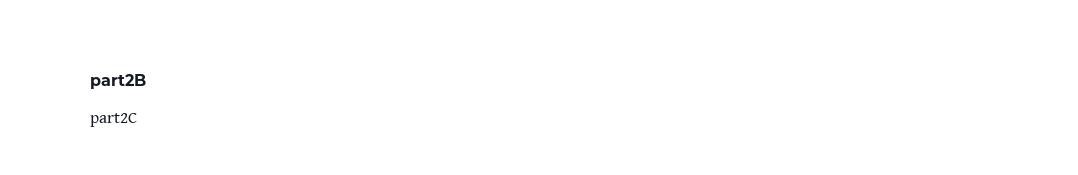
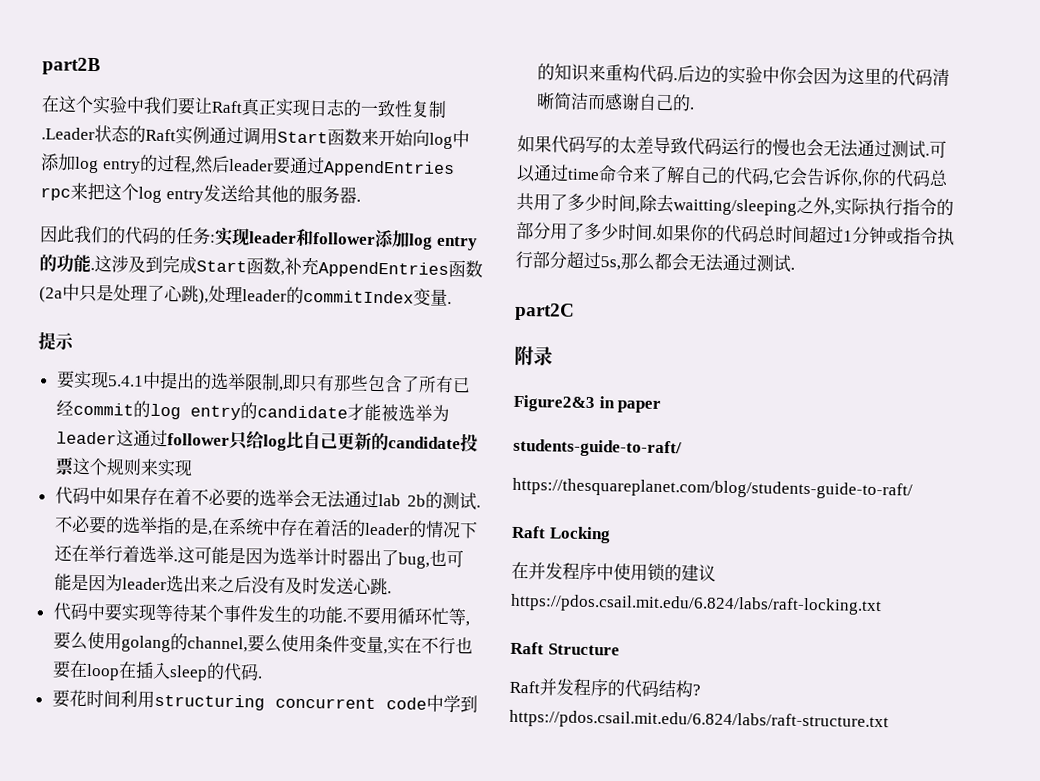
+ 在这个实验中我们要让Raft真正实现日志的一致性复制.Leader状态的Raft实例通过调用Start函数来开始向log中添加log entry的过程,然后leader要通过AppendEntries rpc来把这个log entry发送给其他的服务器.
+ 因此我们的代码的任务:实现leader和follower添加log entry的功能.这涉及到完成Start函数,补充AppendEntries函数(2a中只是处理了心跳),处理leader的commitIndex变量.
+ 提示
+ 要实现5.4.1中提出的选举限制,即只有那些包含了所有已经commit的log entry的candidate才能被选举为leader这通过follower只给log比自己更新的candidate投票这个规则来实现
+ 代码中如果存在着不必要的选举会无法通过lab 2b的测试.不必要的选举指的是,在系统中存在着活的leader的情况下还在举行着选举.这可能是因为选举计时器出了bug,也可能是因为leader选出来之后没有及时发送心跳.
+ 代码中要实现等待某个事件发生的功能.不要用循环忙等,要么使用golang的channel,要么使用条件变量,实在不行也要在loop在插入sleep的代码.
+ 要花时间利用structuring concurrent code中学到的知识来重构代码.后边的实验中你会因为这里的代码清晰简洁而感谢自己的.
+ 如果代码写的太差导致代码运行的慢也会无法通过测试.可以通过time命令来了解自己的代码,它会告诉你,你的代码总共用了多少时间,除去waitting/sleeping之外,实际执行指令的部分用了多少时间.如果你的代码总时间超过1分钟或指令执行部分超过5s,那么都会无法通过测试.
  part2C
+ 附录
+ Figure2&3 in paper
+ students-guide-to-raft/
+ https://thesquareplanet.com/blog/students-guide-to-raft/
+ Raft Locking
+ 在并发程序中使用锁的建议https://pdos.csail.mit.edu/6.824/labs/raft-locking.txt
+ Raft Structure
+ Raft并发程序的代码结构? https://pdos.csail.mit.edu/6.824/labs/raft-structure.txt

